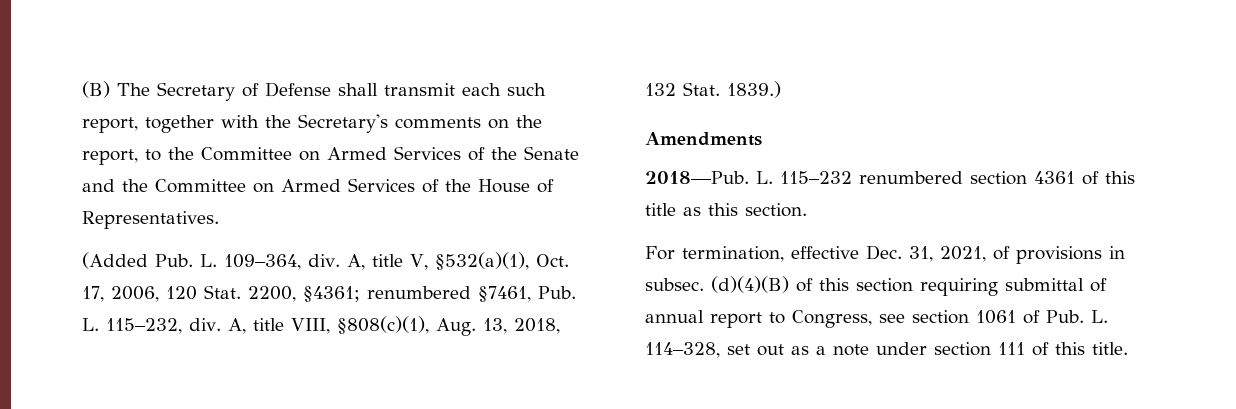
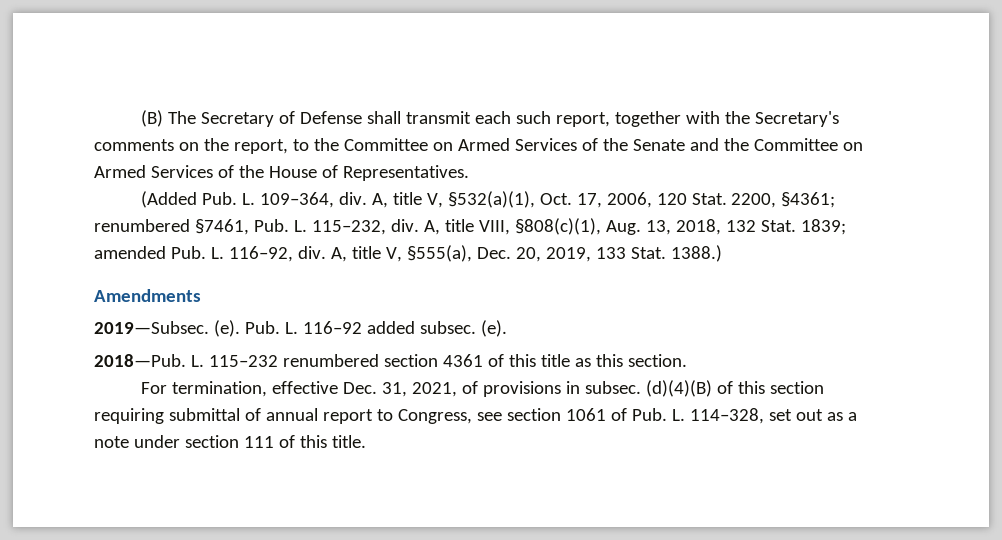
- 1839.)
+ 1839; amended Pub. L. 116–92, div. A, title V, §555(a), Dec. 20, 2019, 133 Stat. 1388.)
  Amendments
+ 2019—Subsec. (e). Pub. L. 116–92 added subsec. (e).

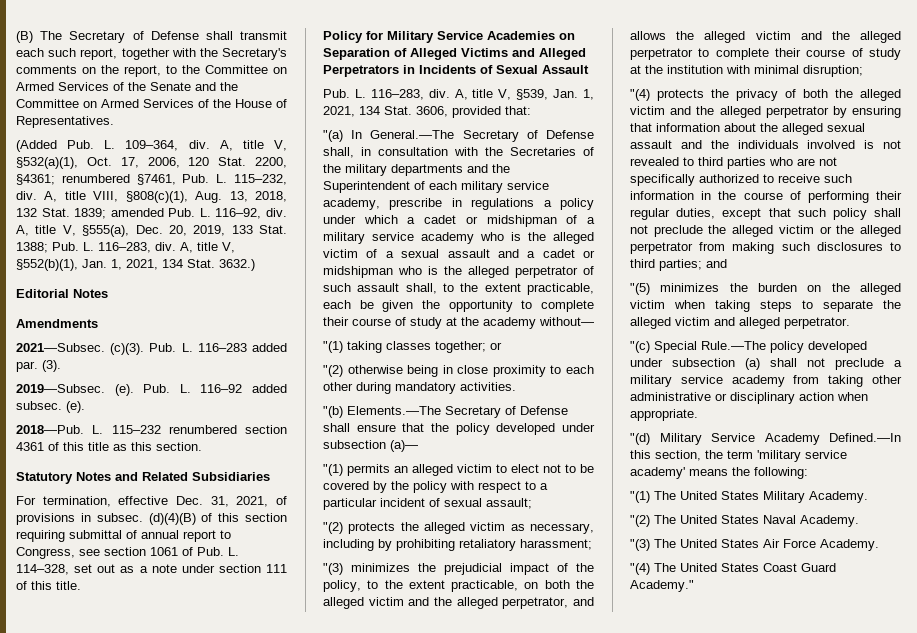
- 1388.)
+ 1388; Pub. L. 116–283, div. A, title V, §552(b)(1), Jan. 1, 2021, 134 Stat. 3632.)
+ Editorial Notes
  Amendments
+ 2021—Subsec. (c)(3). Pub. L. 116–283 added par. (3).
+ Statutory Notes and Related Subsidiaries
+ Policy for Military Service Academies on Separation of Alleged Victims and Alleged Perpetrators in Incidents of Sexual Assault
+ Pub. L. 116–283, div. A, title V, §539, Jan. 1, 2021, 134 Stat. 3606, provided that:
+ "(a) In General.—The Secretary of Defense shall, in consultation with the Secretaries of the military departments and the Superintendent of each military service academy, prescribe in regulations a policy under which a cadet or midshipman of a military service academy who is the alleged victim of a sexual assault and a cadet or midshipman who is the alleged perpetrator of such assault shall, to the extent practicable, each be given the opportunity to complete their course of study at the academy without—
+ "(1) taking classes together; or
+ "(2) otherwise being in close proximity to each other during mandatory activities.
+ "(b) Elements.—The Secretary of Defense shall ensure that the policy developed under subsection (a)—
+ "(1) permits an alleged victim to elect not to be covered by the policy with respect to a particular incident of sexual assault;
+ "(2) protects the alleged victim as necessary, including by prohibiting retaliatory harassment;
+ "(3) minimizes the prejudicial impact of the policy, to the extent practicable, on both the alleged victim and the alleged perpetrator, and allows the alleged victim and the alleged perpetrator to complete their course of study at the institution with minimal disruption;
+ "(4) protects the privacy of both the alleged victim and the alleged perpetrator by ensuring that information about the alleged sexual assault and the individuals involved is not revealed to third parties who are not specifically authorized to receive such information in the course of performing their regular duties, except that such policy shall not preclude the alleged victim or the alleged perpetrator from making such disclosures to third parties; and
+ "(5) minimizes the burden on the alleged victim when taking steps to separate the alleged victim and alleged perpetrator.
+ "(c) Special Rule.—The policy developed under subsection (a) shall not preclude a military service academy from taking other administrative or disciplinary action when appropriate.
+ "(d) Military Service Academy Defined.—In this section, the term 'military service academy' means the following:
+ "(1) The United States Military Academy.
+ "(2) The United States Naval Academy.
+ "(3) The United States Air Force Academy.
+ "(4) The United States Coast Guard Academy."

